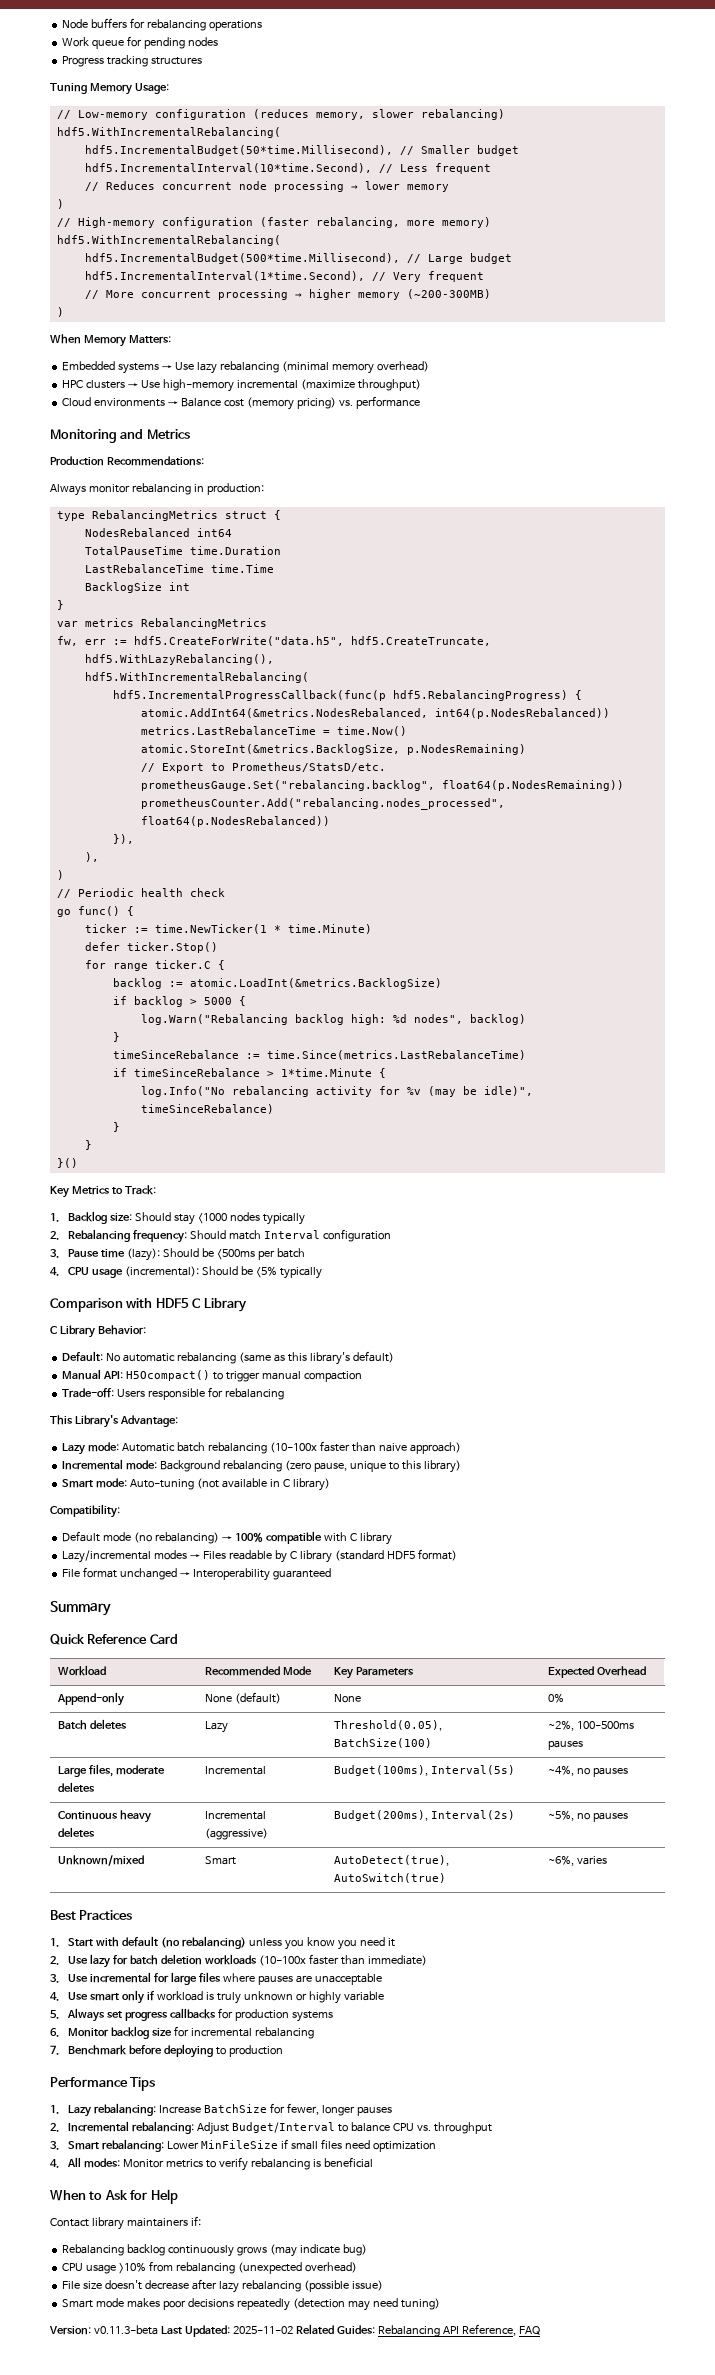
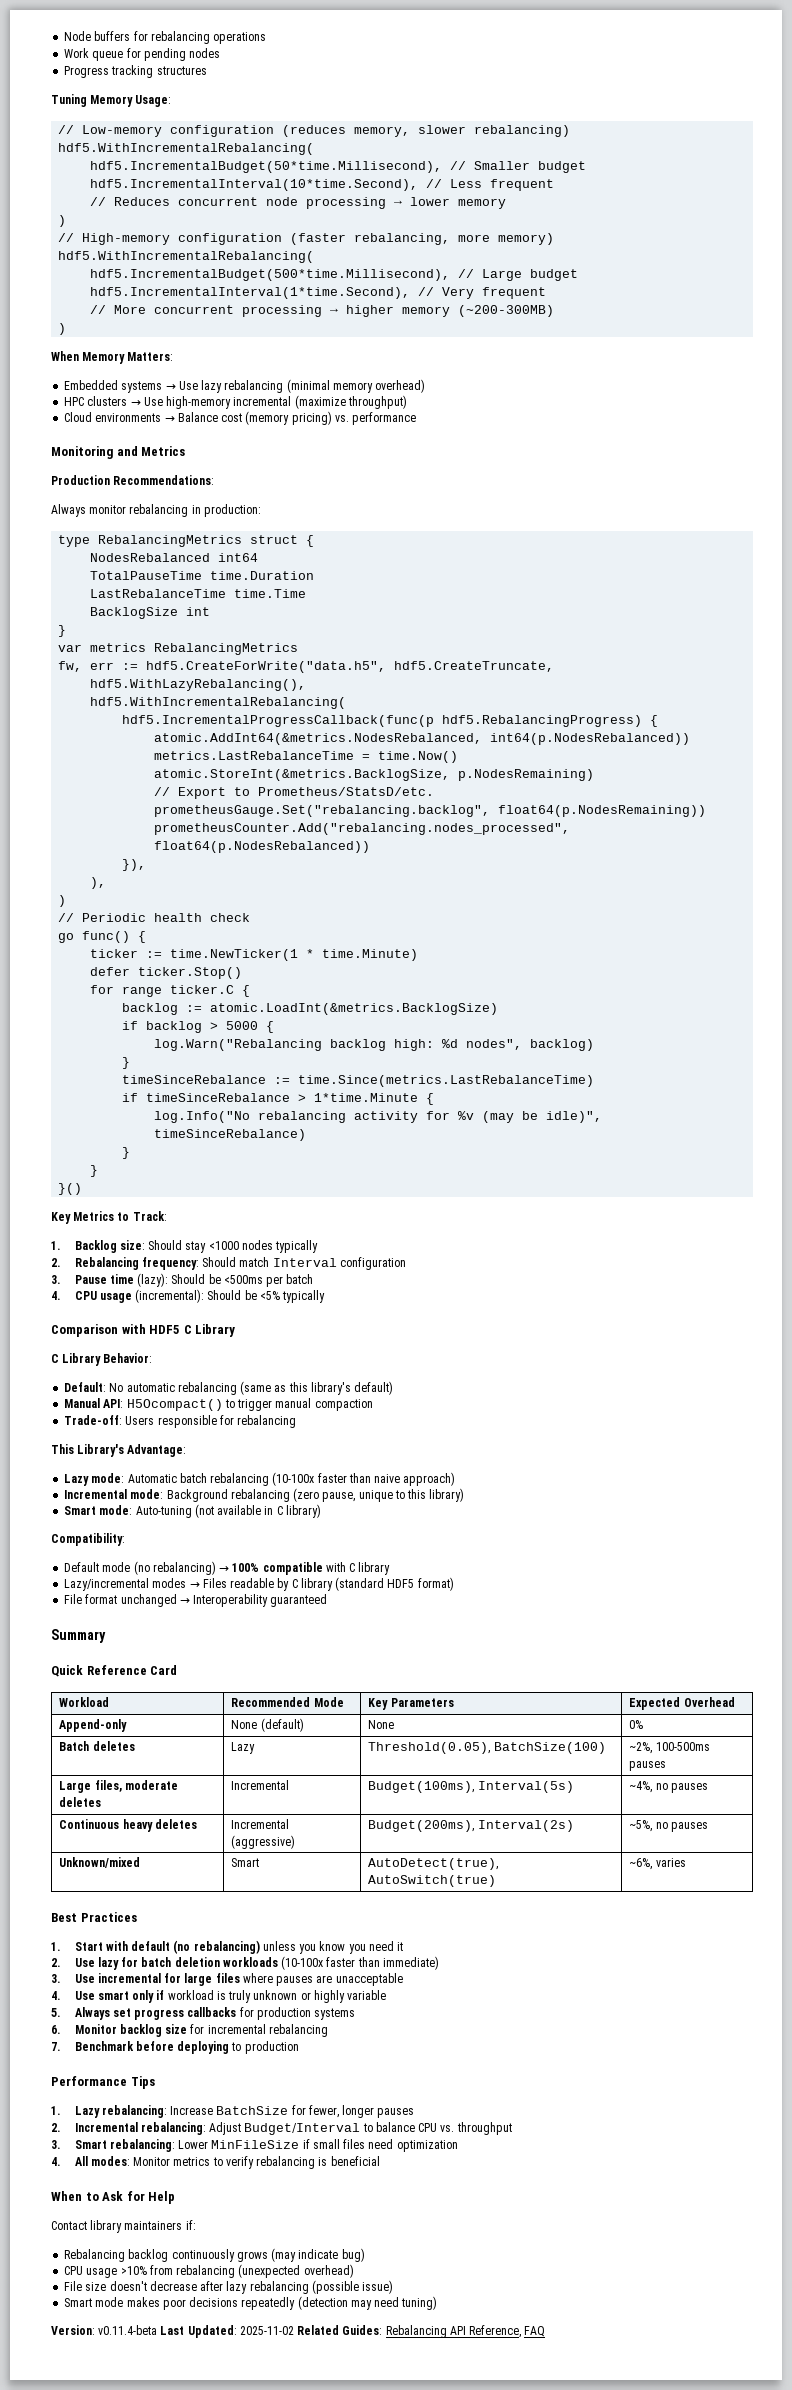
- Version: v0.11.3-beta Last Updated: 2025-11-02 Related Guides: Rebalancing API Reference, FAQ
+ Version: v0.11.4-beta Last Updated: 2025-11-02 Related Guides: Rebalancing API Reference, FAQ

